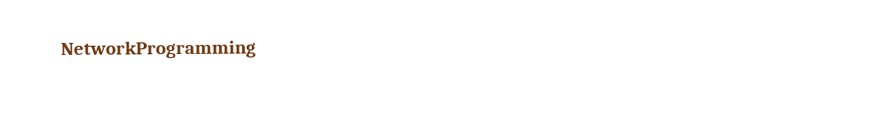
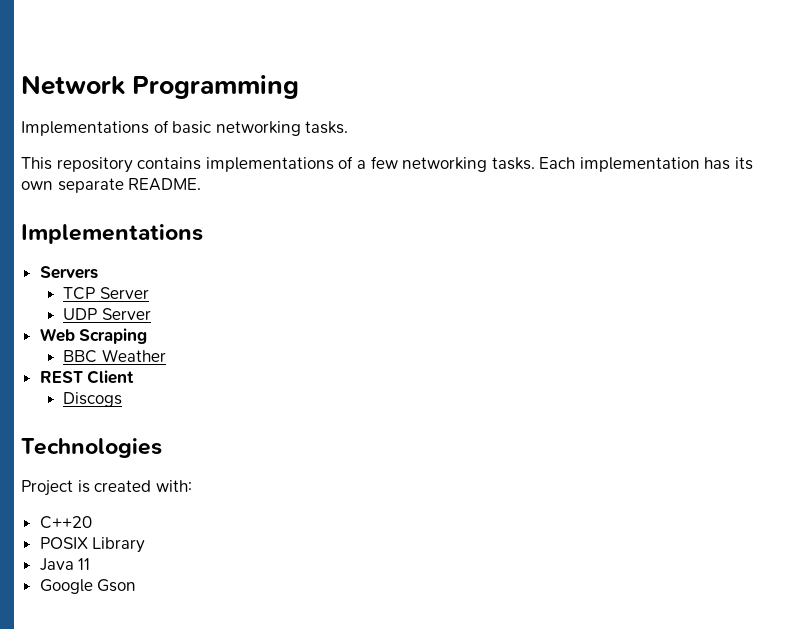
- NetworkProgramming
+ Network Programming
+ Implementations of basic networking tasks.
+ This repository contains implementations of a few networking tasks. Each implementation has its own separate README.
+ Implementations
+ Servers
+ TCP Server
+ UDP Server
+ Web Scraping
+ BBC Weather
+ REST Client
+ Discogs
+ Technologies
+ Project is created with:
+ C++20
+ POSIX Library
+ Java 11
+ Google Gson

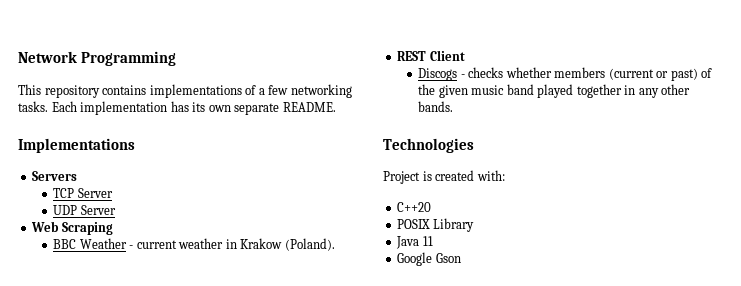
- Implementations of basic networking tasks.
- BBC Weather
+ BBC Weather - current weather in Krakow (Poland).
  REST Client
- Discogs
+ Discogs - checks whether members (current or past) of the given music band played together in any other bands.

